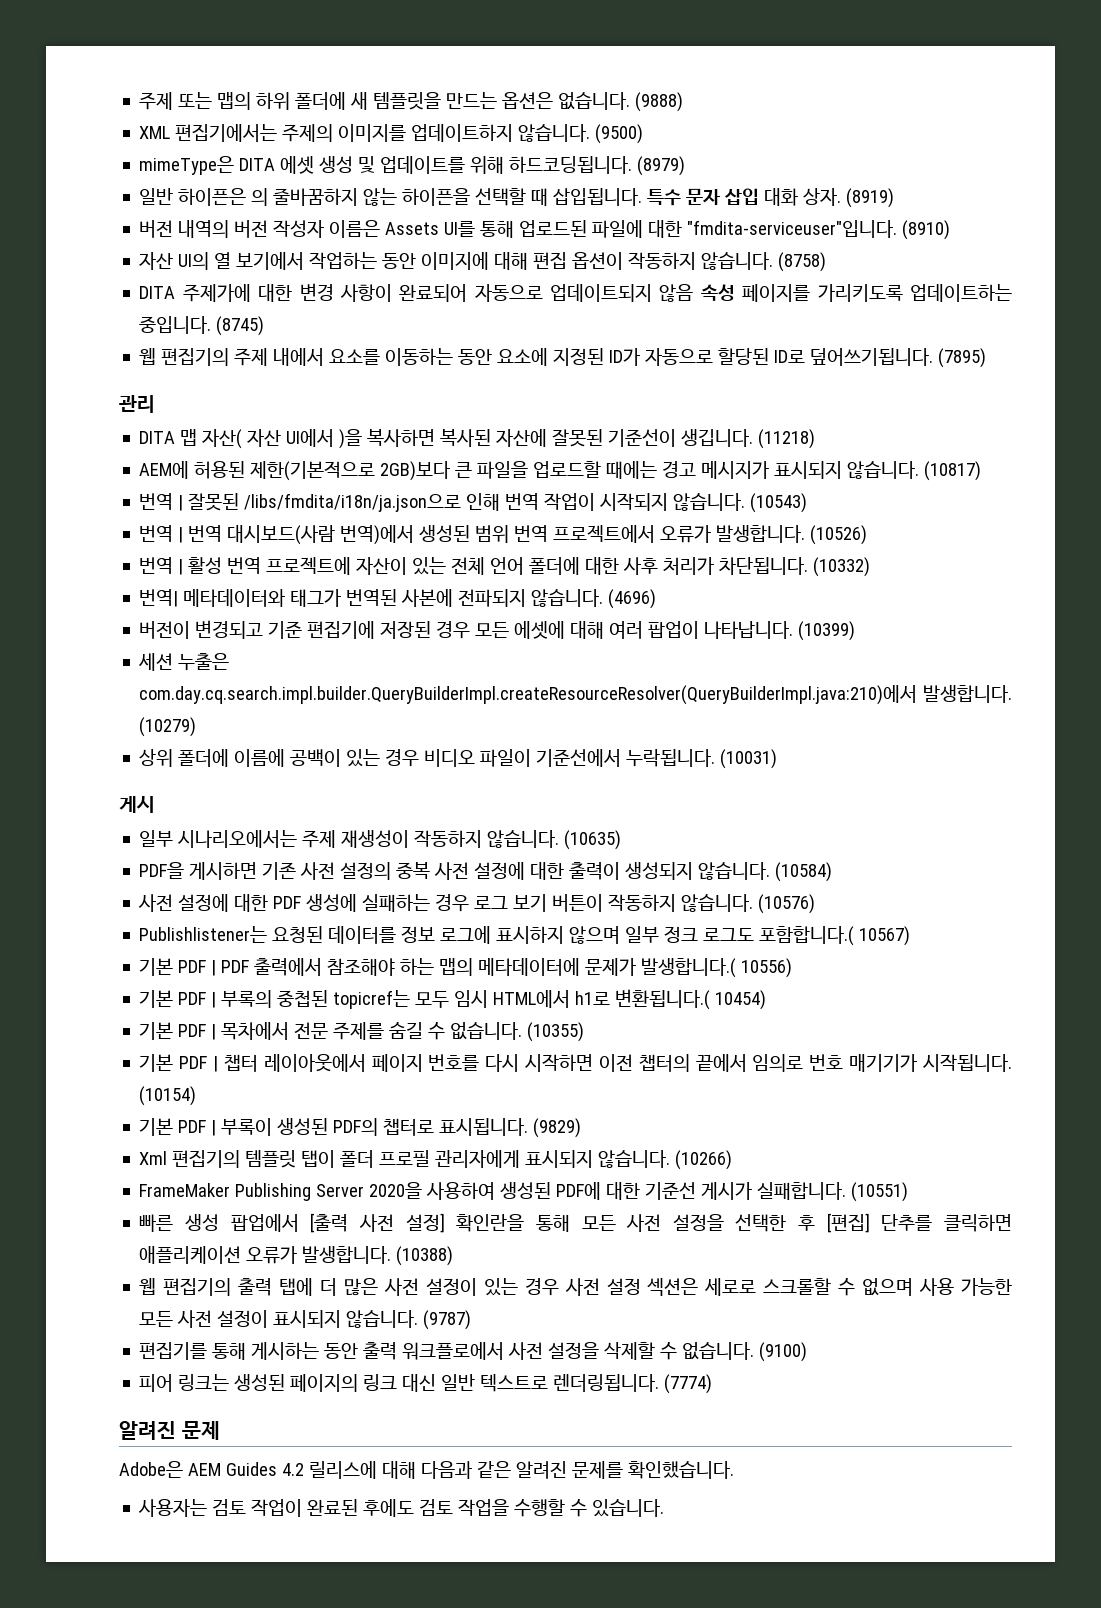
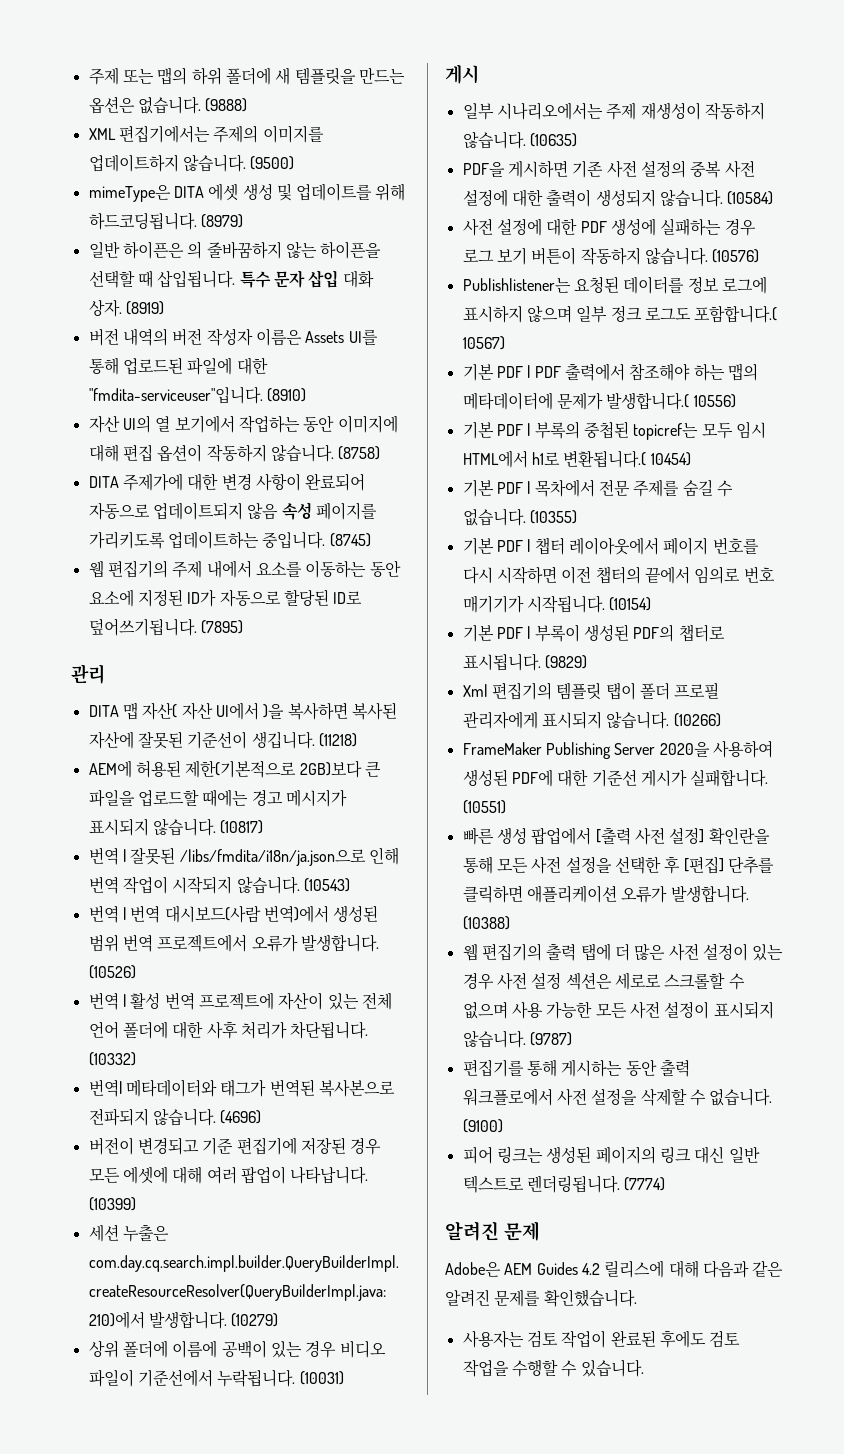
- 번역| 메타데이터와 태그가 번역된 사본에 전파되지 않습니다.
+ 번역| 메타데이터와 태그가 번역된 복사본으로 전파되지 않습니다.

